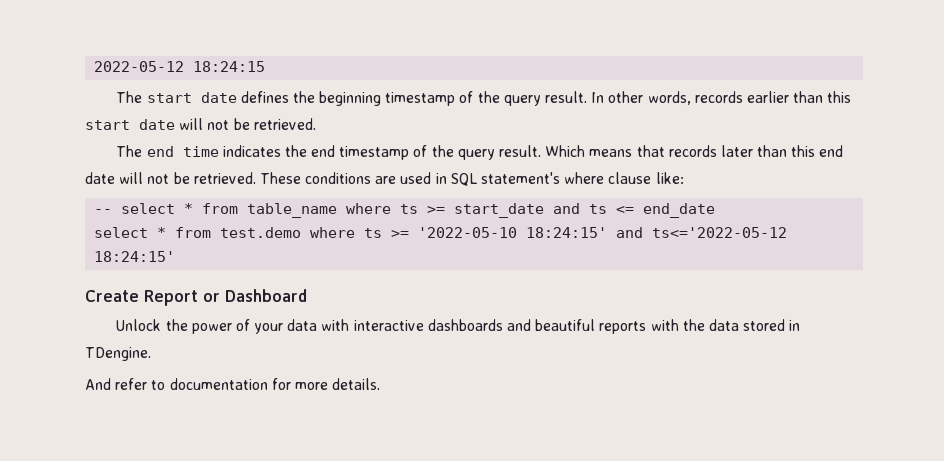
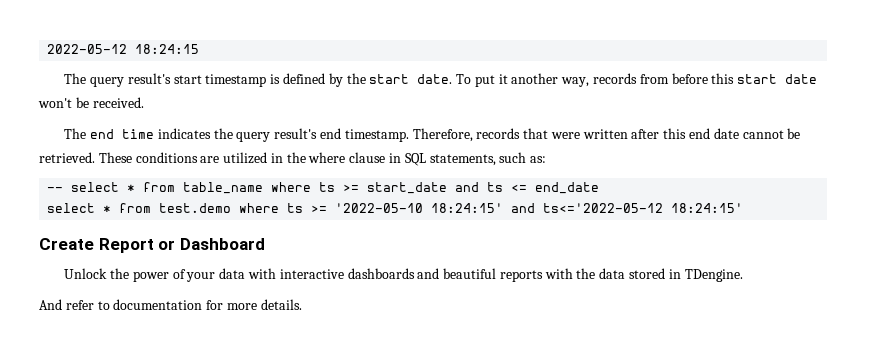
- The start date defines the beginning timestamp of the query result. In other words, records earlier than this start date will not be retrieved.
+ The query result's start timestamp is defined by the start date. To put it another way, records from before this start date won't be received.
- The end time indicates the end timestamp of the query result. Which means that records later than this end date will not be retrieved.
+ The end time indicates the query result's end timestamp. Therefore, records that were written after this end date cannot be retrieved.
- These conditions are used in SQL statement's where clause like:
+ These conditions are utilized in the where clause in SQL statements, such as:

